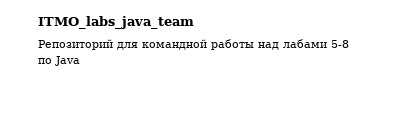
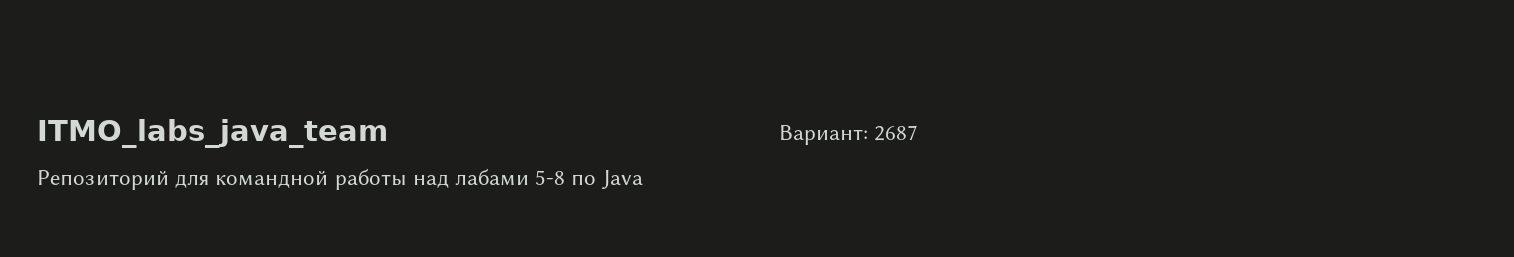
- Репозиторий для командной работы над лабами 5-8 по Java
+ Репозиторий для командной работы над лабами 5-8 по Java Вариант: 2687

